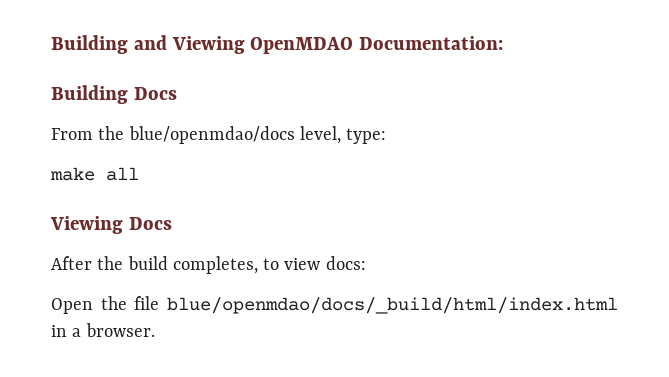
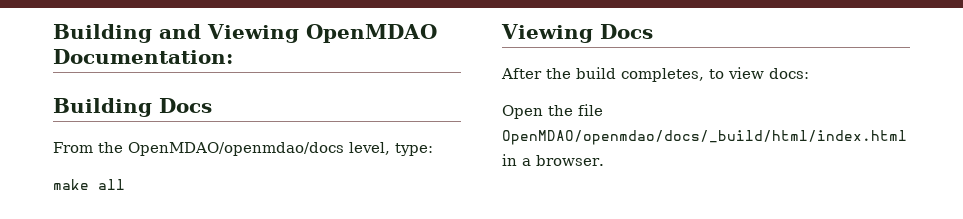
- From the blue/openmdao/docs level, type:
+ From the OpenMDAO/openmdao/docs level, type:
- Open the file blue/openmdao/docs/_build/html/index.html in a browser.
+ Open the file OpenMDAO/openmdao/docs/_build/html/index.html in a browser.

